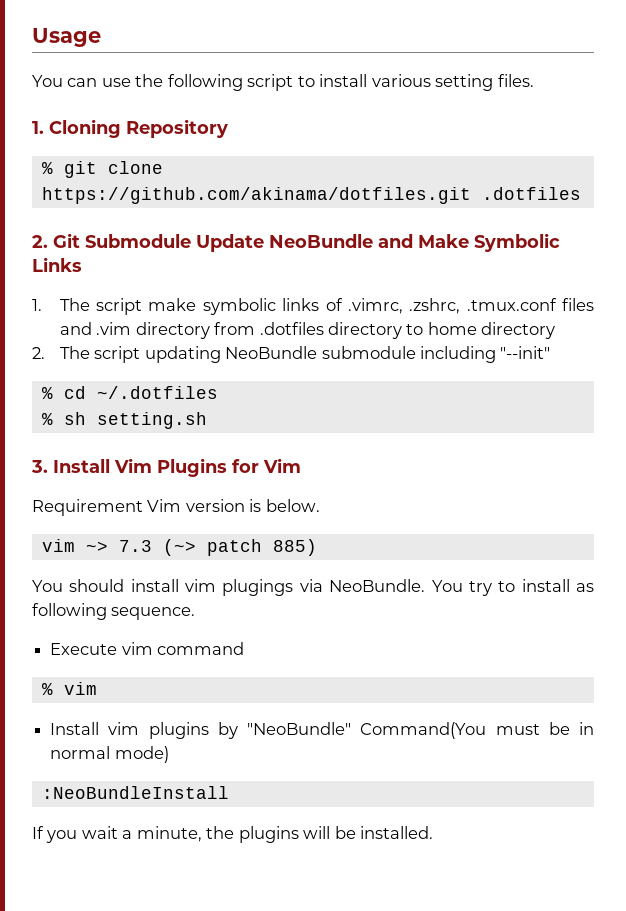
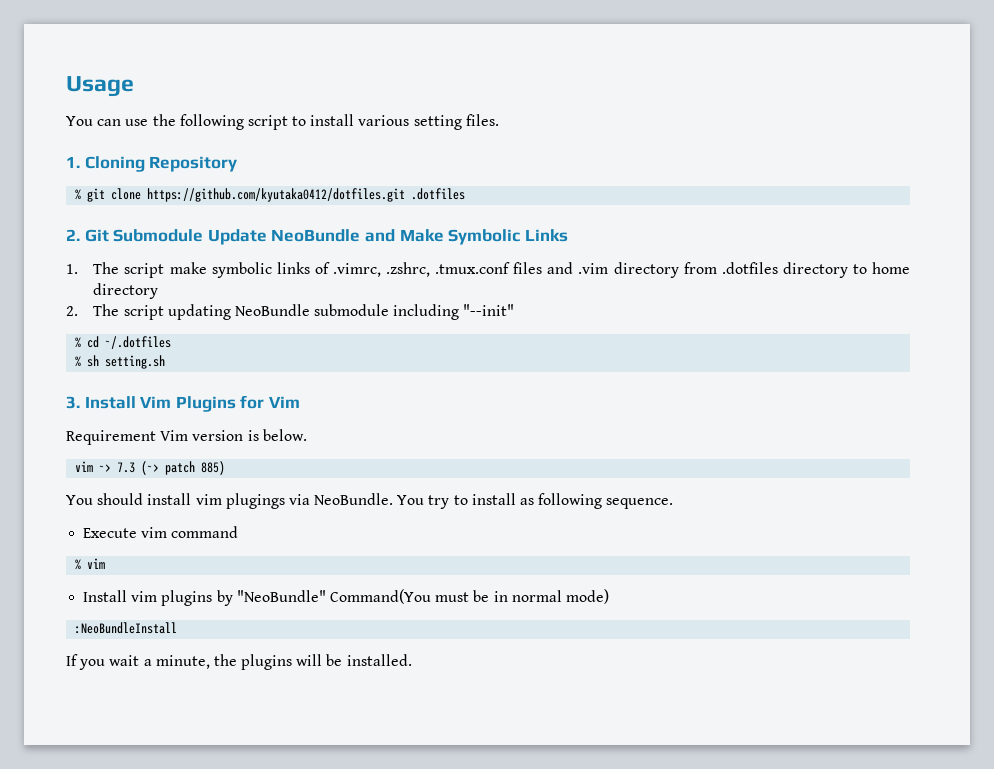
- % git clone https://github.com/akinama/dotfiles.git .dotfiles
+ % git clone https://github.com/kyutaka0412/dotfiles.git .dotfiles

